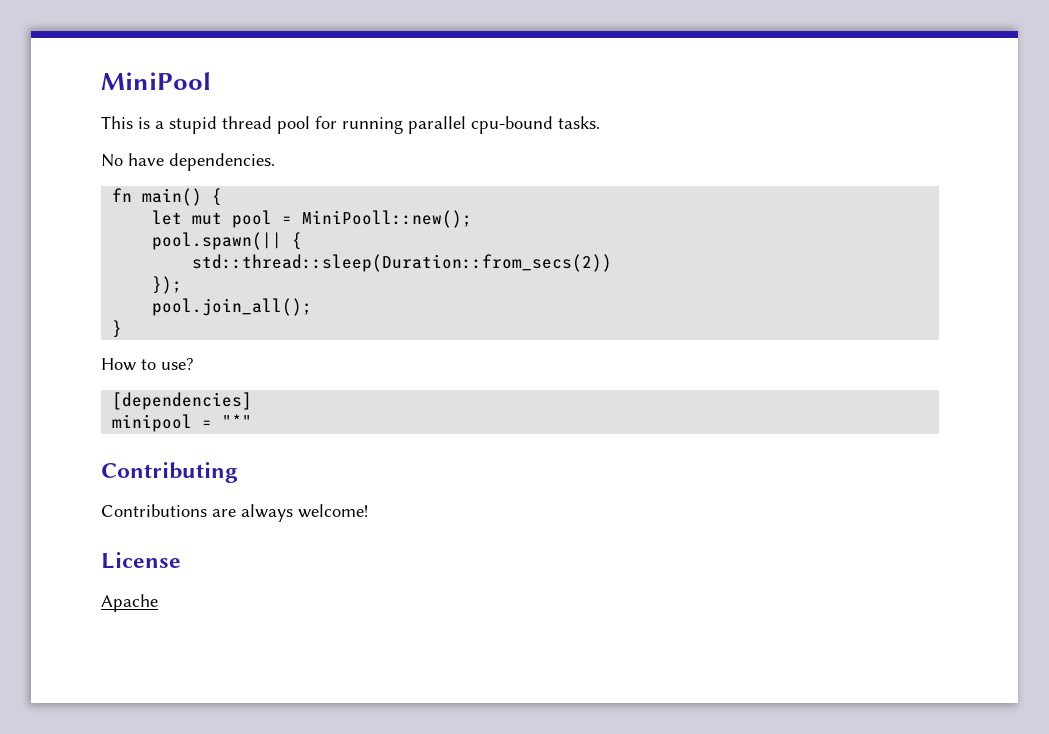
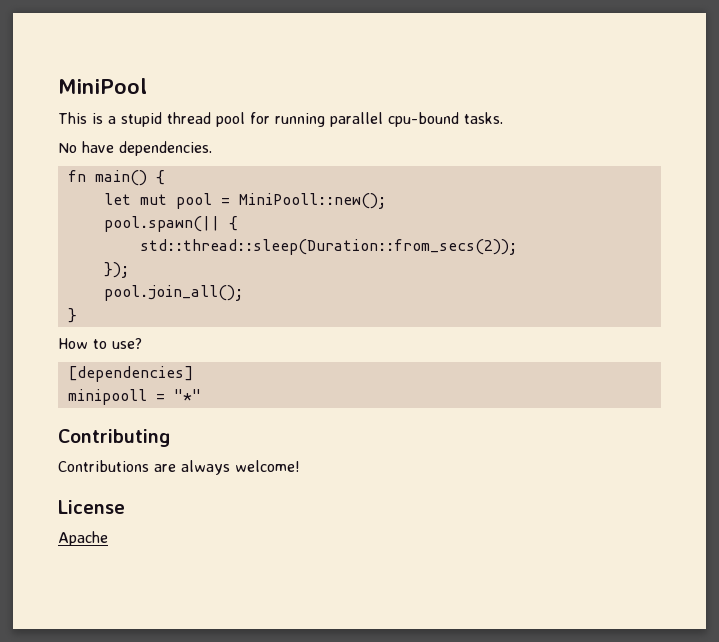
- std::thread::sleep(Duration::from_secs(2))
+ std::thread::sleep(Duration::from_secs(2));
- minipool = "*"
+ minipooll = "*"

